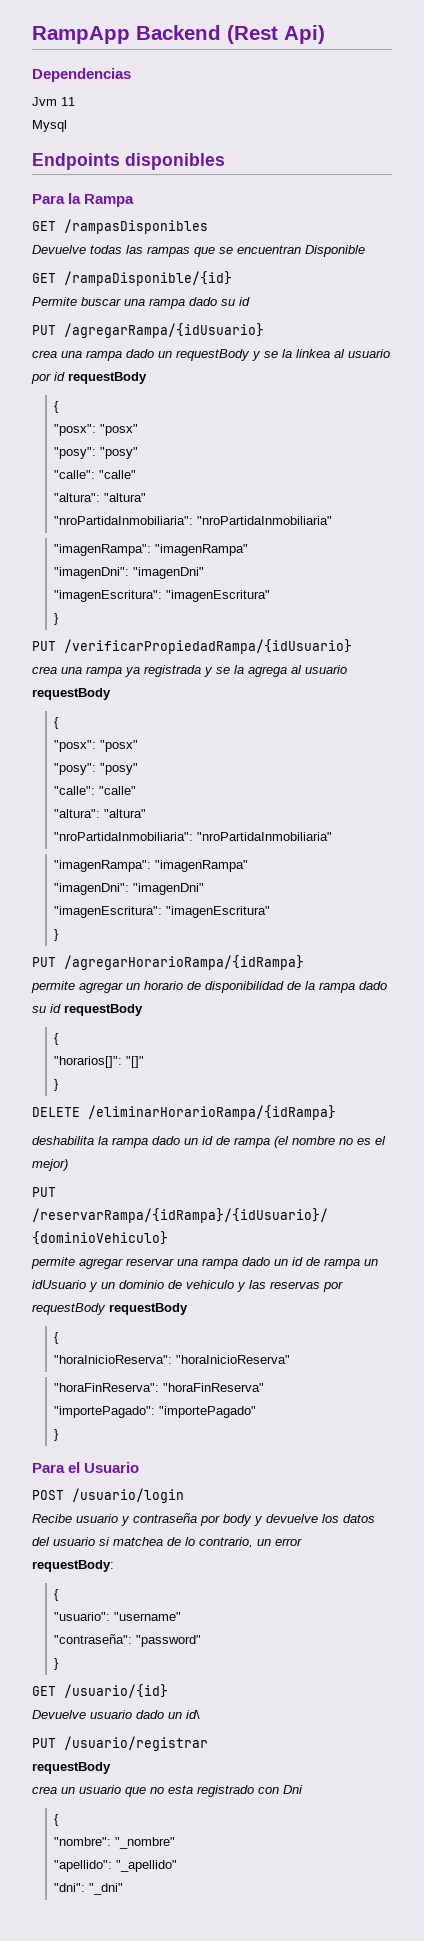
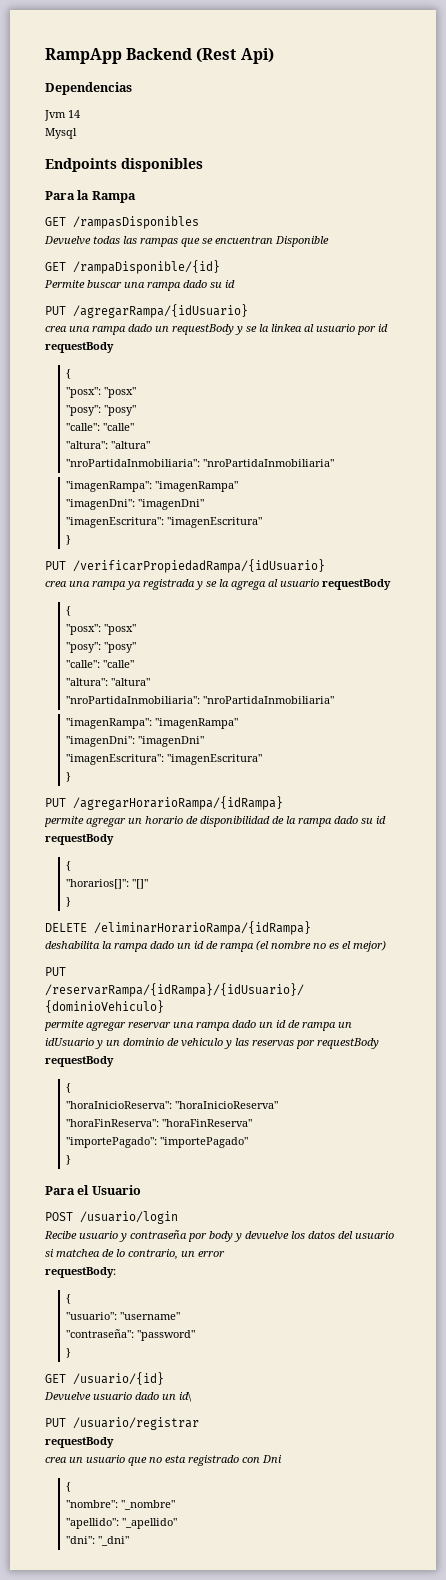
- Jvm 11
+ Jvm 14

